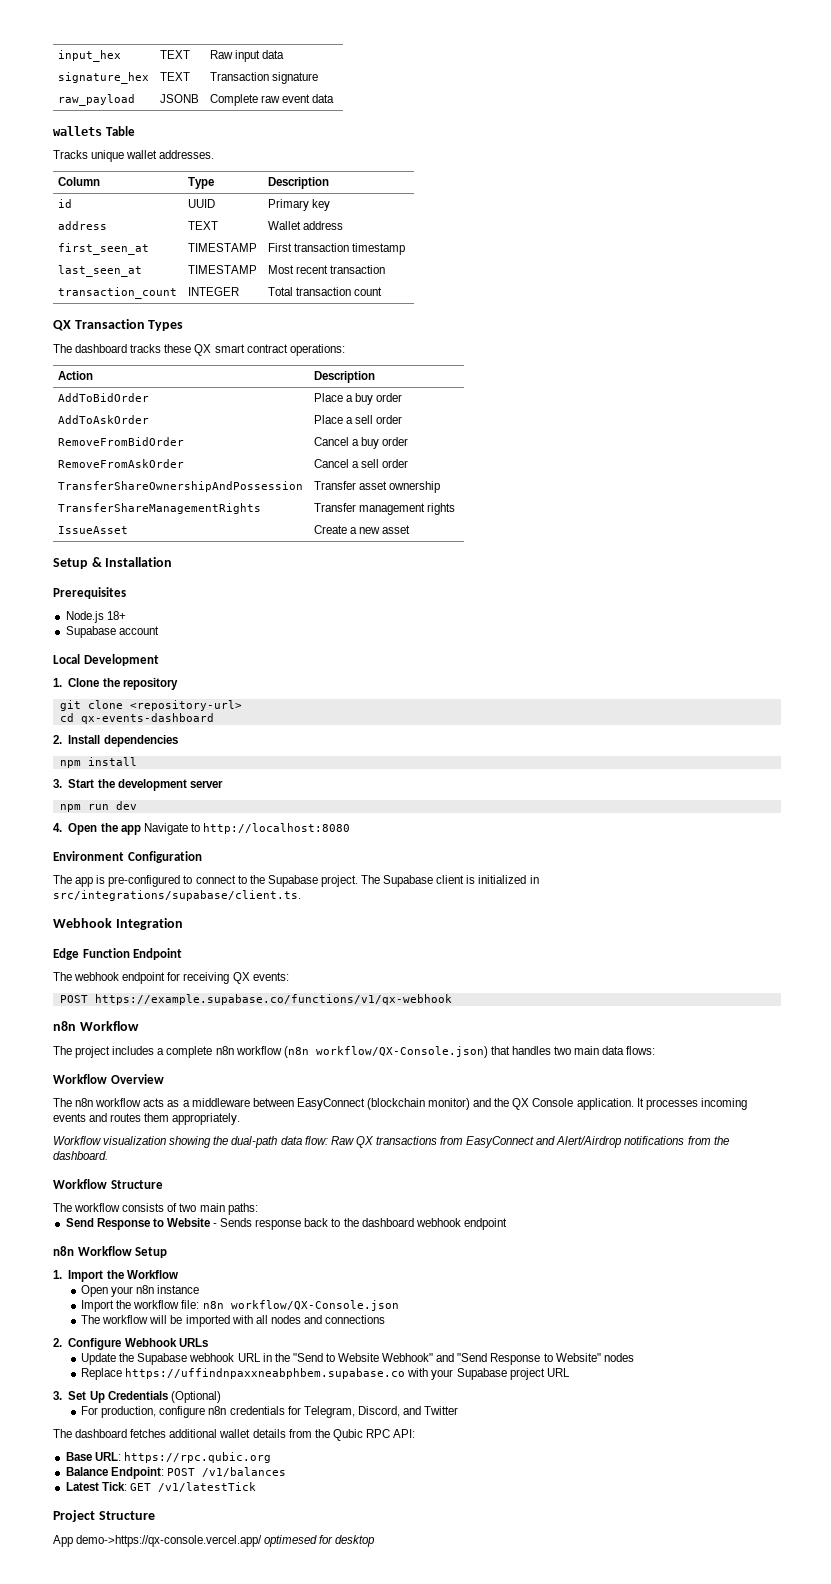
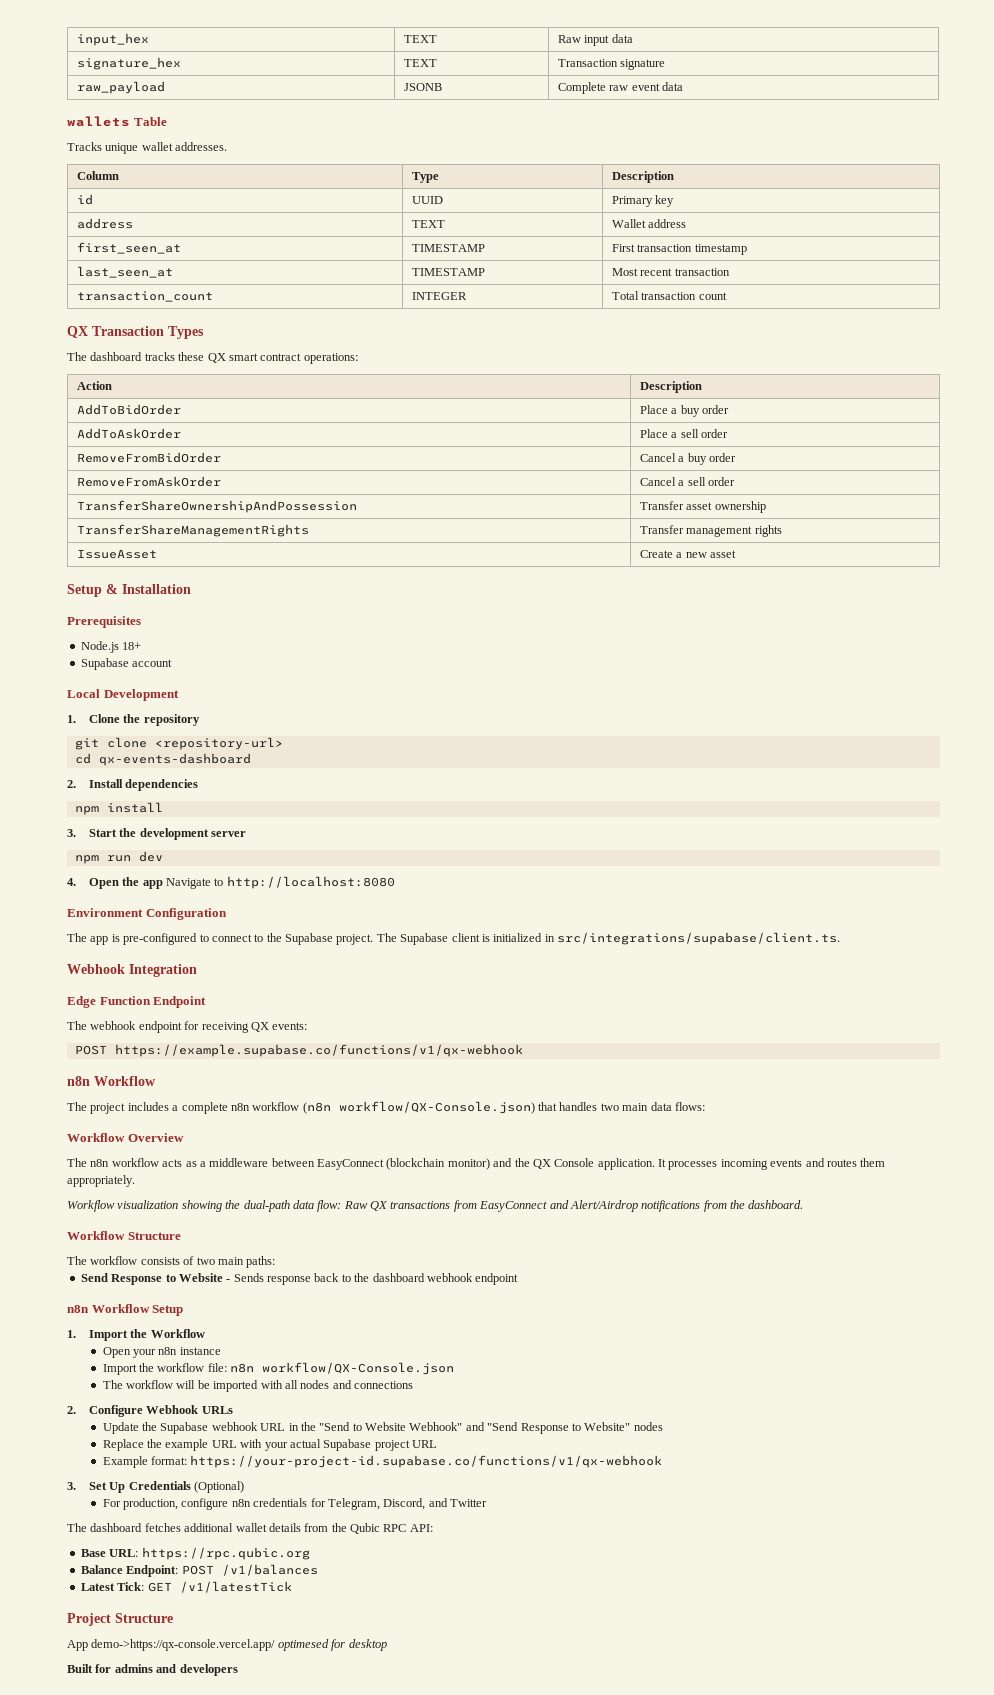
- Replace https://uffindnpaxxneabphbem.supabase.co with your Supabase project URL
+ Replace the example URL with your actual Supabase project URL
+ Example format: https://your-project-id.supabase.co/functions/v1/qx-webhook
+ Built for admins and developers

